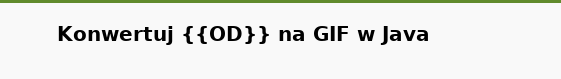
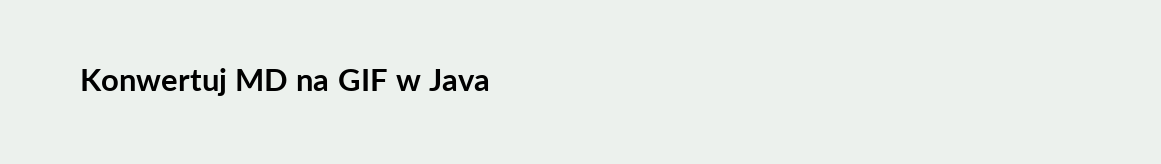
- Konwertuj {{OD}} na GIF w Java
+ Konwertuj MD na GIF w Java

